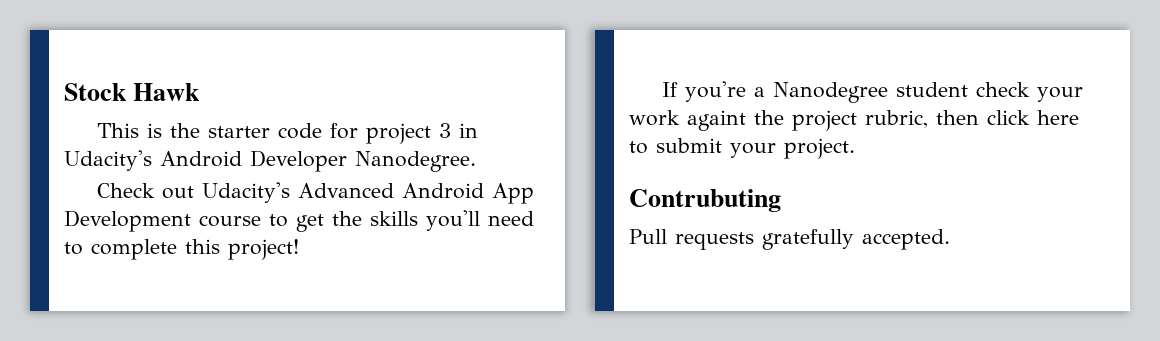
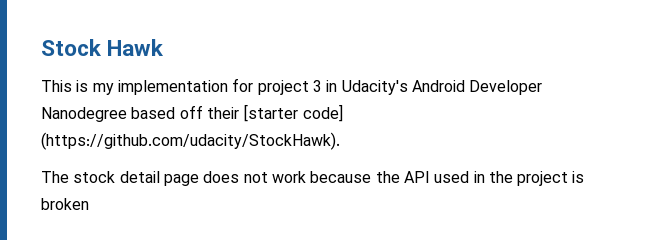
- This is the starter code for project 3 in Udacity's Android Developer Nanodegree.
- Check out Udacity's Advanced Android App Development course to get the skills you'll need to complete this project!
- If you're a Nanodegree student check your work againt the project rubric, then click here to submit your project.
- Contrubuting
- Pull requests gratefully accepted.
+ This is my implementation for project 3 in Udacity's Android Developer Nanodegree based off their [starter code] (https://github.com/udacity/StockHawk).
+ The stock detail page does not work because the API used in the project is broken

